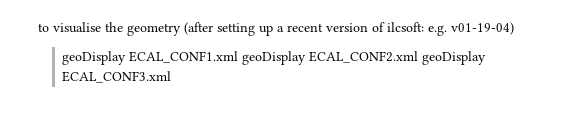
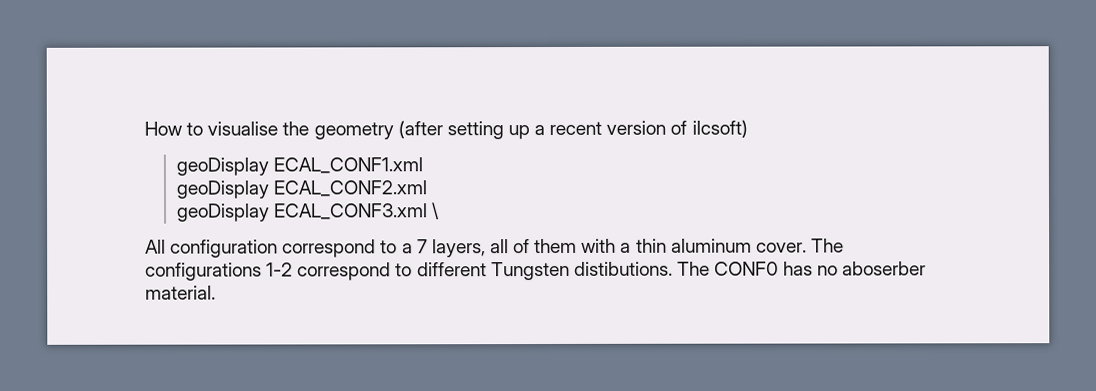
- to visualise the geometry (after setting up a recent version of ilcsoft: e.g. v01-19-04)
+ How to visualise the geometry (after setting up a recent version of ilcsoft)
- geoDisplay ECAL_CONF1.xml geoDisplay ECAL_CONF2.xml geoDisplay ECAL_CONF3.xml
+ geoDisplay ECAL_CONF1.xml
+ geoDisplay ECAL_CONF2.xml
+ geoDisplay ECAL_CONF3.xml \
+ All configuration correspond to a 7 layers, all of them with a thin aluminum cover. The configurations 1-2 correspond to different Tungsten distibutions. The CONF0 has no aboserber material.

